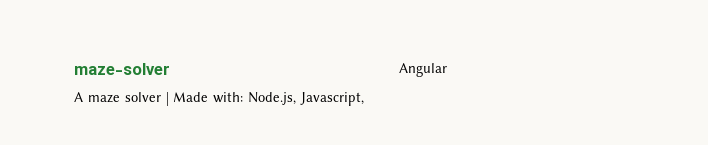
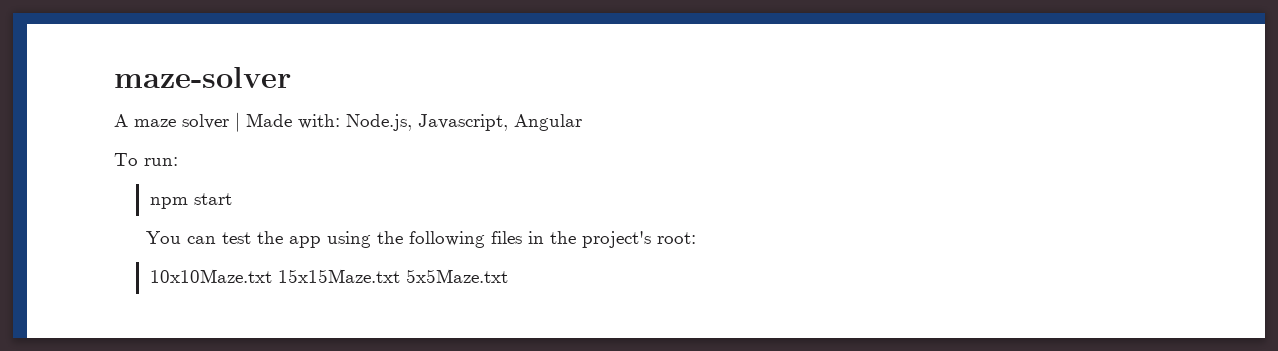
+ To run:
+ npm start
+ You can test the app using the following files in the project's root:
+ 10x10Maze.txt 15x15Maze.txt 5x5Maze.txt

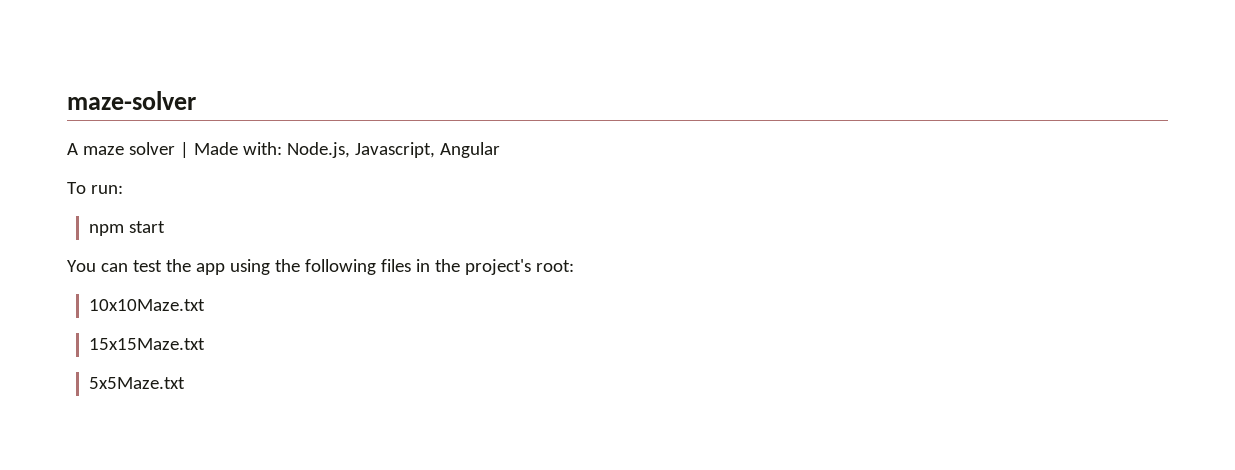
- 10x10Maze.txt 15x15Maze.txt 5x5Maze.txt
+ 10x10Maze.txt
+ 15x15Maze.txt
+ 5x5Maze.txt

